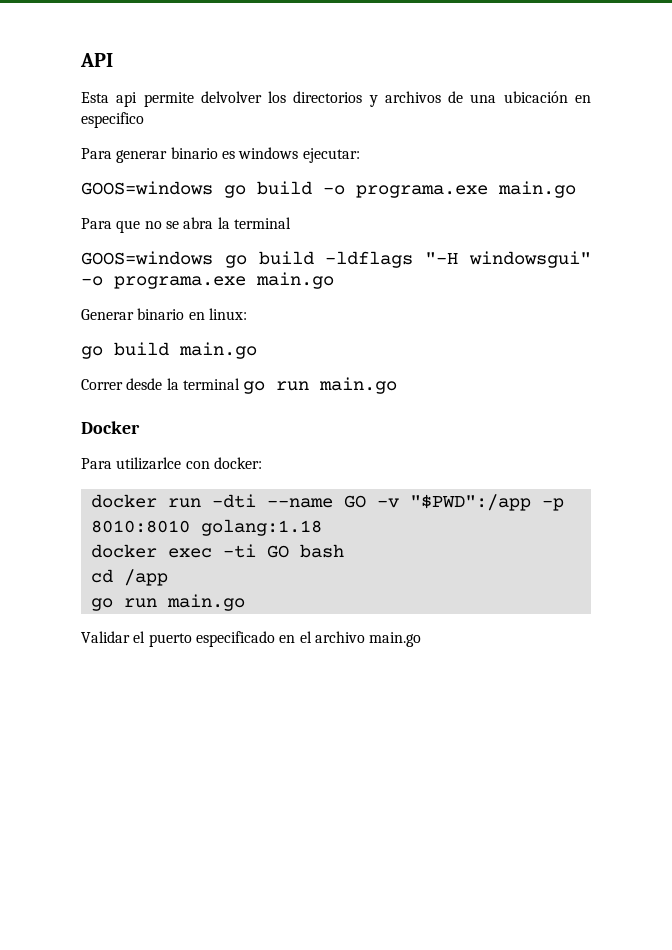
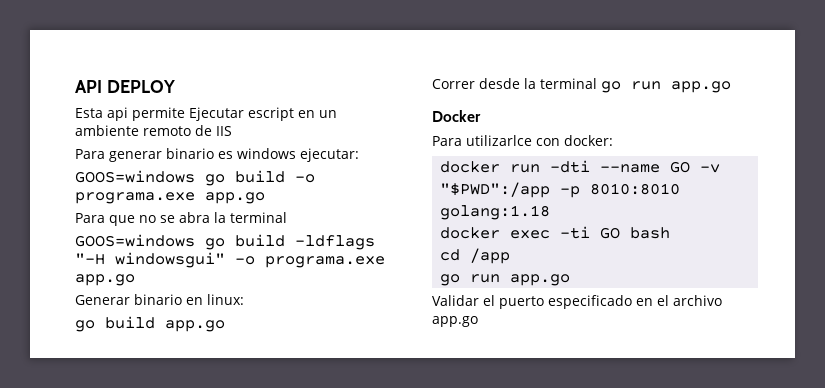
- API
+ API DEPLOY
- Esta api permite delvolver los directorios y archivos de una ubicación en especifico
+ Esta api permite Ejecutar escript en un ambiente remoto de IIS
- GOOS=windows go build -o programa.exe main.go
+ GOOS=windows go build -o programa.exe app.go
- GOOS=windows go build -ldflags "-H windowsgui" -o programa.exe main.go
+ GOOS=windows go build -ldflags "-H windowsgui" -o programa.exe app.go
- go build main.go
+ go build app.go
- Correr desde la terminal go run main.go
+ Correr desde la terminal go run app.go
  cd /app
- go run main.go
+ go run app.go
- Validar el puerto especificado en el archivo main.go
+ Validar el puerto especificado en el archivo app.go

